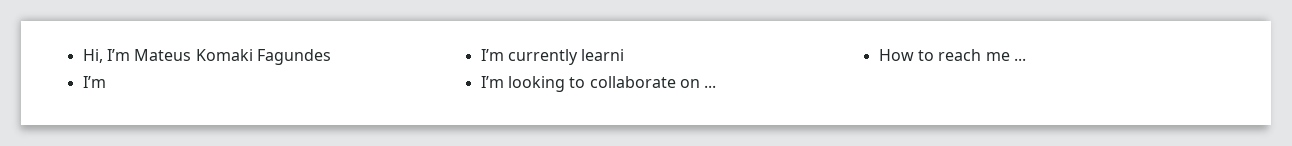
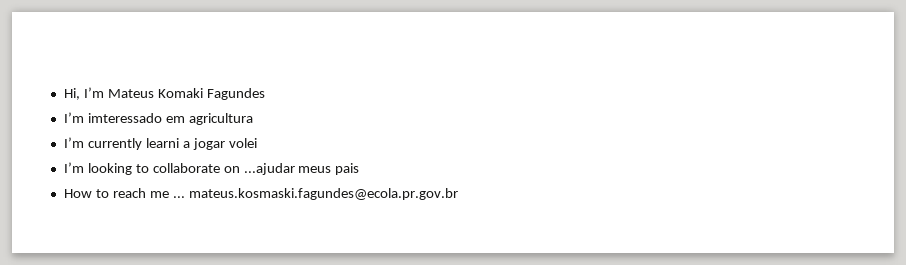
  Hi, I’m Mateus Komaki Fagundes
- I’m
+ I’m imteressado em agricultura
- I’m currently learni
+ I’m currently learni a jogar volei
- I’m looking to collaborate on ...
+ I’m looking to collaborate on ...ajudar meus pais
- How to reach me ...
+ How to reach me ... mateus.kosmaski.fagundes@ecola.pr.gov.br

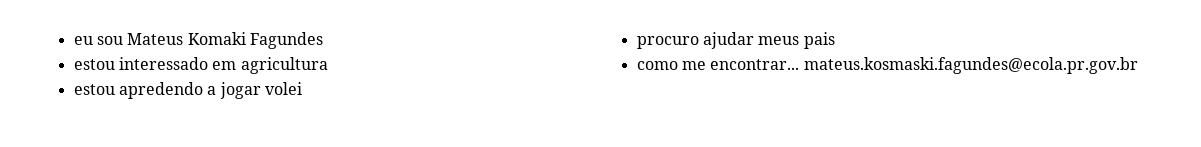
- Hi, I’m Mateus Komaki Fagundes
+ eu sou Mateus Komaki Fagundes
- I’m imteressado em agricultura
+ estou interessado em agricultura
- I’m currently learni a jogar volei
+ estou apredendo a jogar volei
- I’m looking to collaborate on ...ajudar meus pais
- How to reach me ... mateus.kosmaski.fagundes@ecola.pr.gov.br
+ procuro ajudar meus pais
+ como me encontrar... mateus.kosmaski.fagundes@ecola.pr.gov.br

